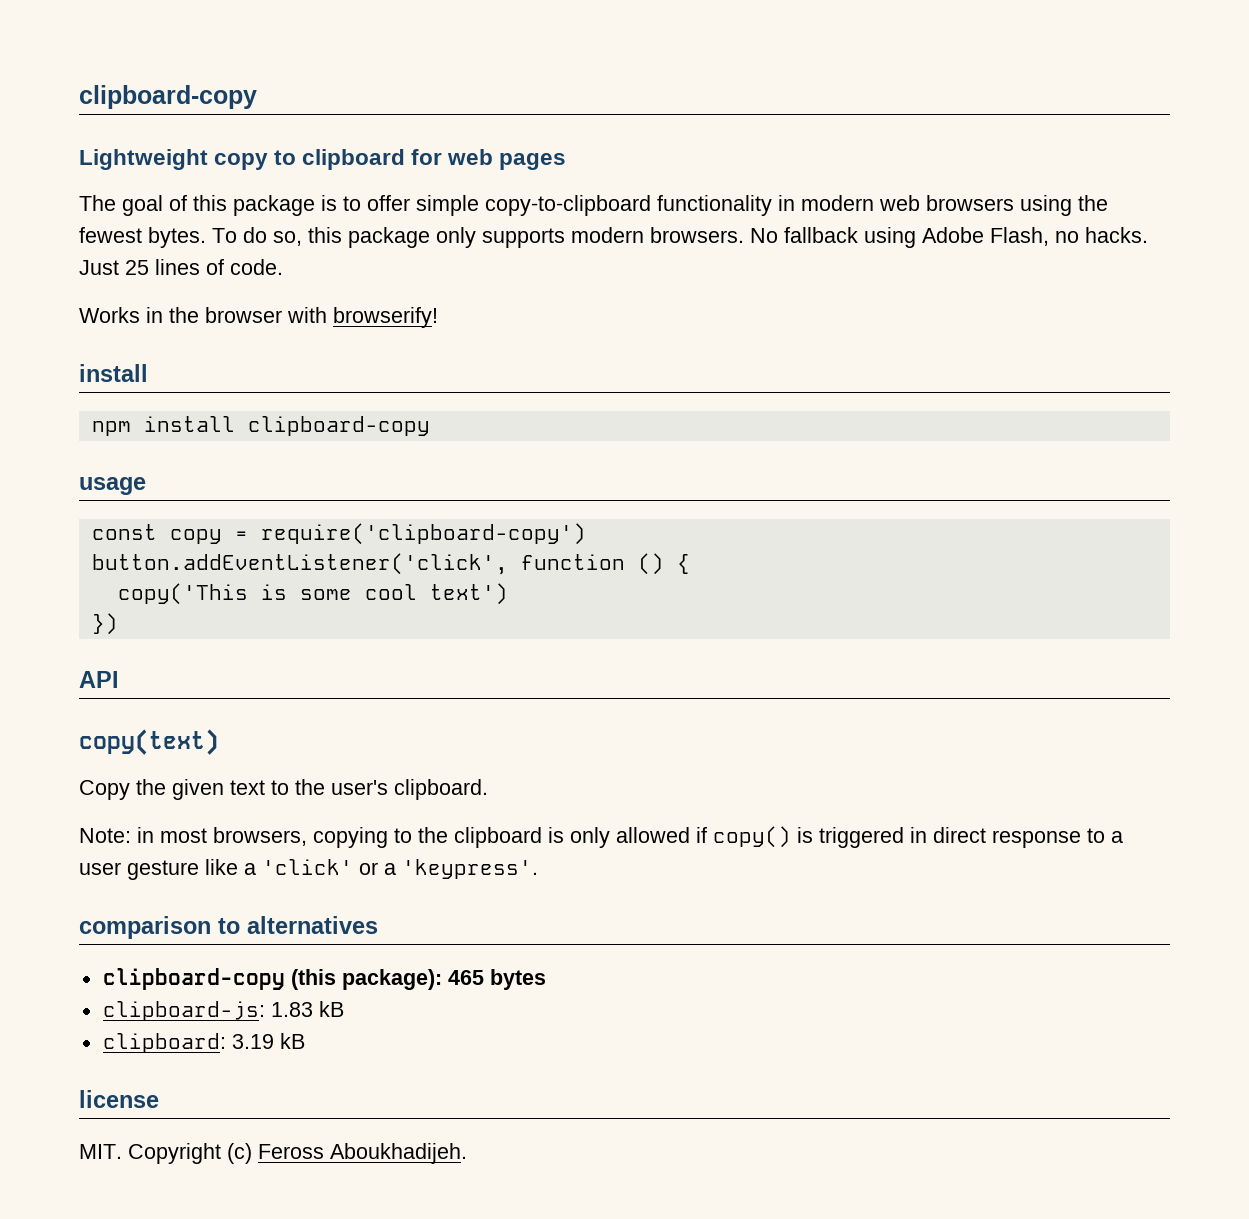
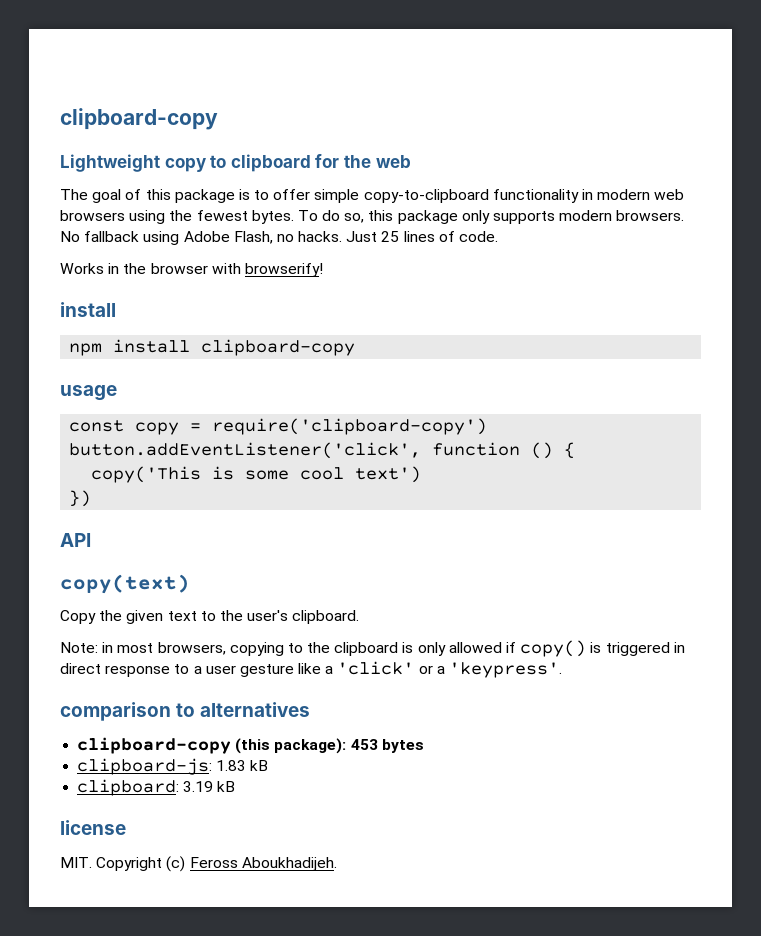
- Lightweight copy to clipboard for web pages
+ Lightweight copy to clipboard for the web
- clipboard-copy (this package): 465 bytes
+ clipboard-copy (this package): 453 bytes

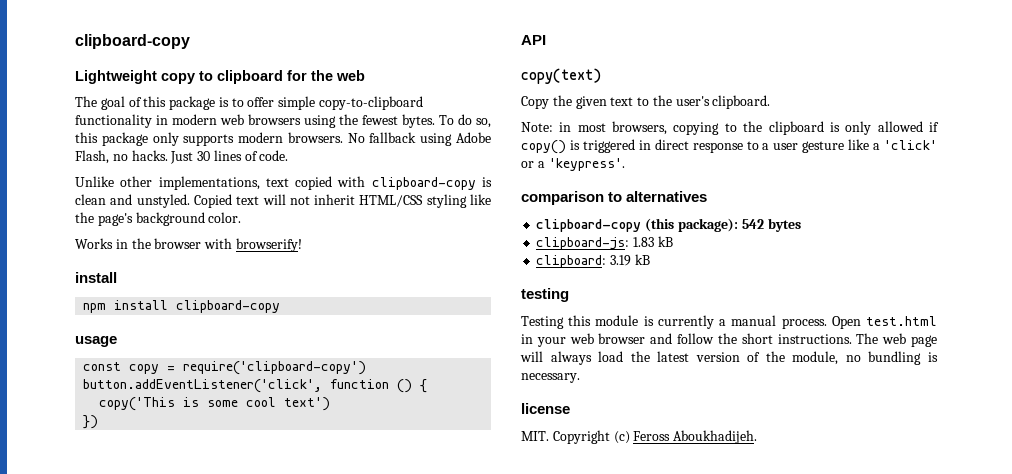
- Just 25 lines of code.
+ Just 30 lines of code.
+ Unlike other implementations, text copied with clipboard-copy is clean and unstyled. Copied text will not inherit HTML/CSS styling like the page's background color.
- clipboard-copy (this package): 453 bytes
+ clipboard-copy (this package): 542 bytes
+ testing
+ Testing this module is currently a manual process. Open test.html in your web browser and follow the short instructions. The web page will always load the latest version of the module, no bundling is necessary.

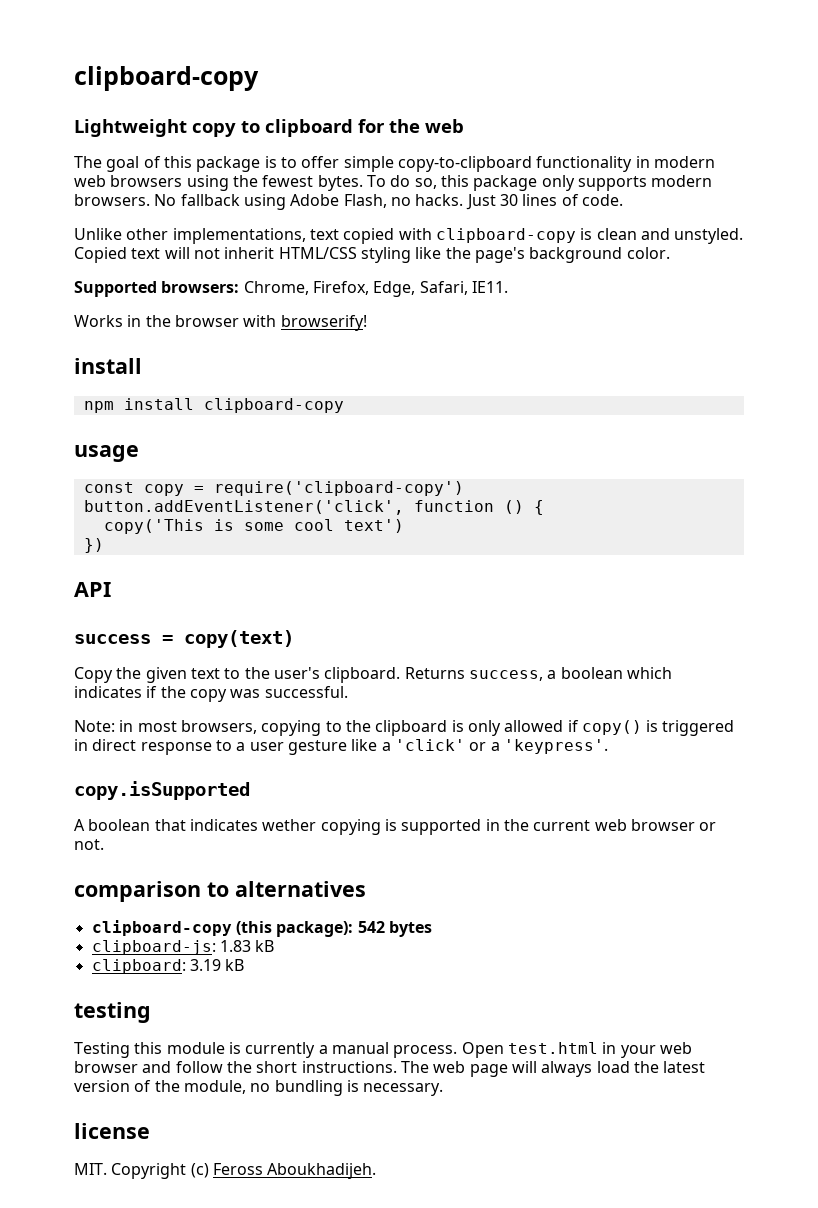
+ Supported browsers: Chrome, Firefox, Edge, Safari, IE11.
- copy(text)
+ success = copy(text)
+ Returns success, a boolean which indicates if the copy was successful.
+ copy.isSupported
+ A boolean that indicates wether copying is supported in the current web browser or not.

